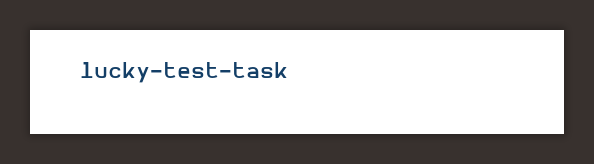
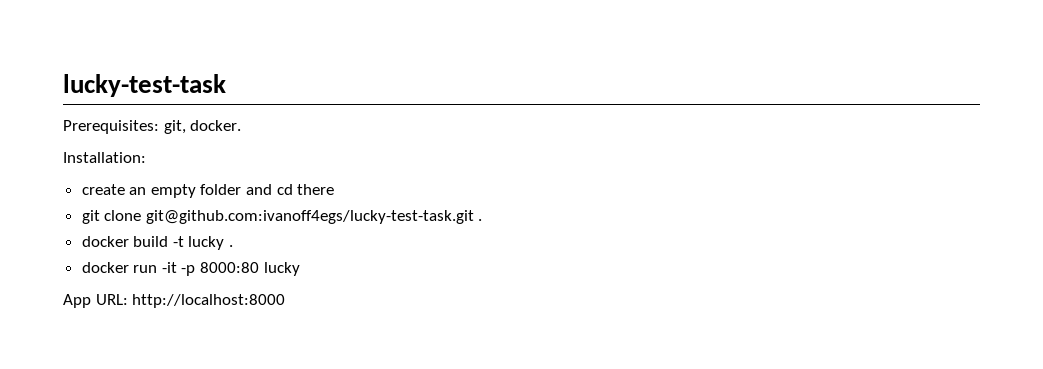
+ Prerequisites: git, docker.
+ Installation:
+ create an empty folder and cd there
+ git clone git@github.com:ivanoff4egs/lucky-test-task.git .
+ docker build -t lucky .
+ docker run -it -p 8000:80 lucky
+ App URL: http://localhost:8000

